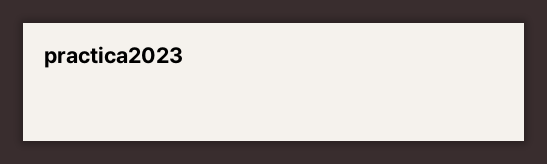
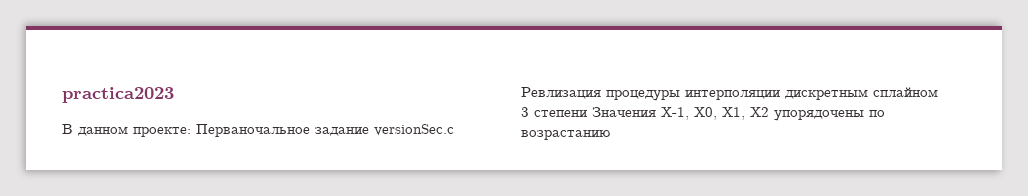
+ В данном проекте: Перваночальное задание versionSec.c Ревлизация процедуры интерполяции дискретным сплайном 3 степени Значения X-1, X0, X1, X2 упорядочены по возрастанию

